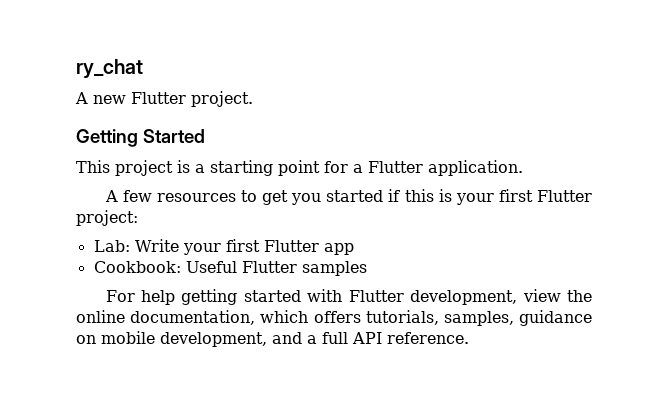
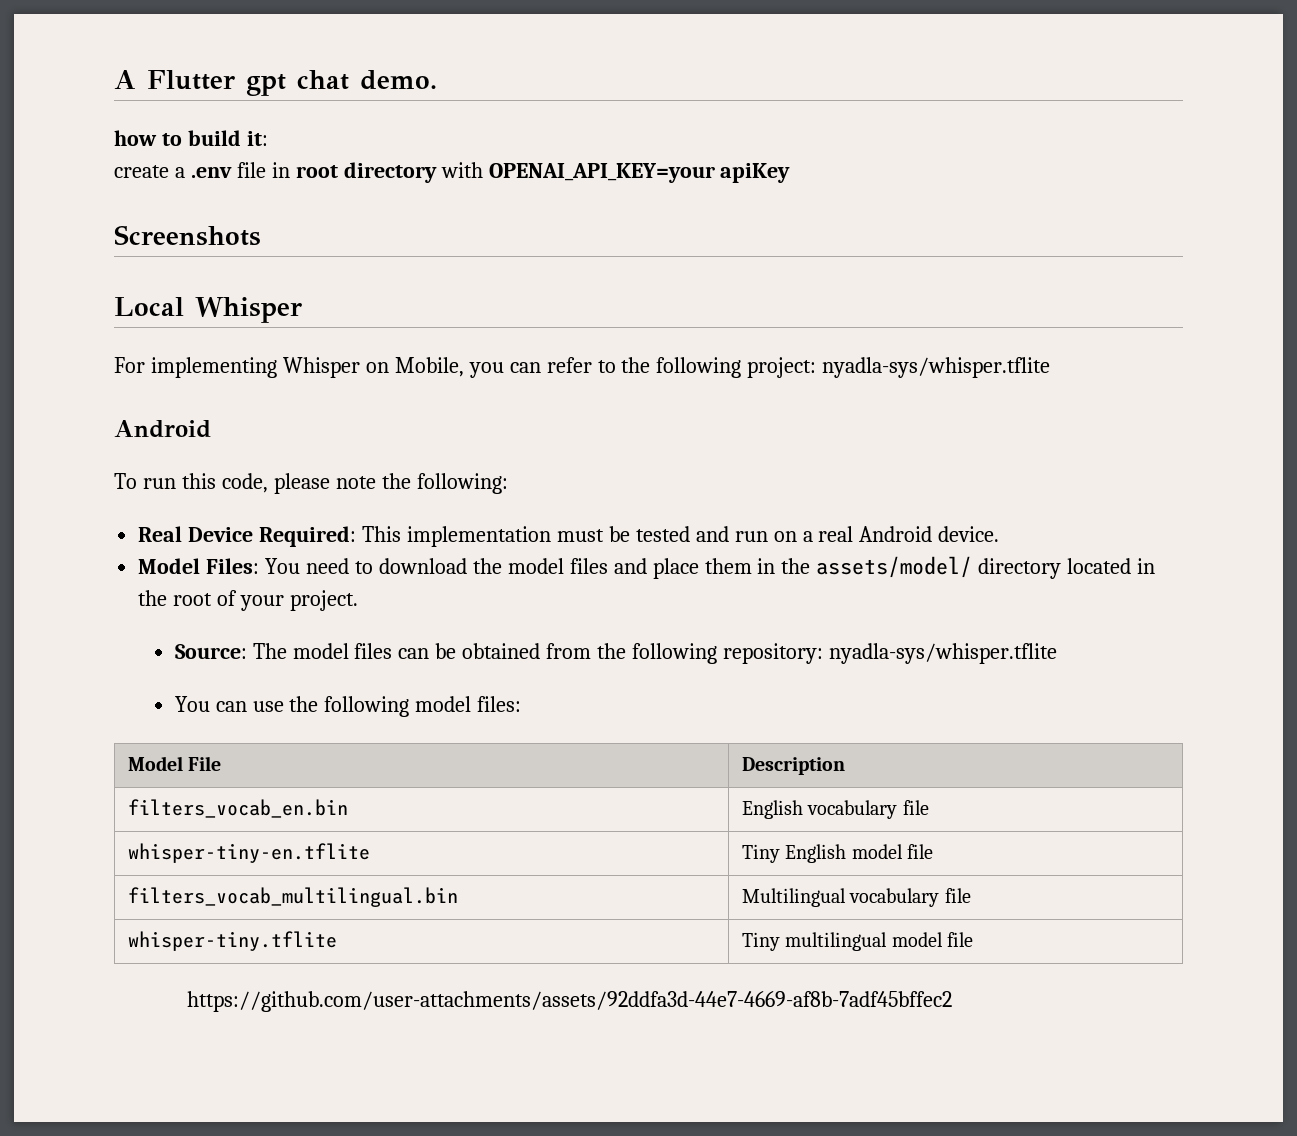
- ry_chat
- A new Flutter project.
- Getting Started
- This project is a starting point for a Flutter application.
- A few resources to get you started if this is your first Flutter project:
- Lab: Write your first Flutter app
- Cookbook: Useful Flutter samples
- For help getting started with Flutter development, view the online documentation, which offers tutorials, samples, guidance on mobile development, and a full API reference.
+ A Flutter gpt chat demo.
+ how to build it:
+ create a .env file in root directory with OPENAI_API_KEY=your apiKey
+ Screenshots
+ Local Whisper
+ For implementing Whisper on Mobile, you can refer to the following project: nyadla-sys/whisper.tflite
+ Android
+ To run this code, please note the following:
+ Real Device Required: This implementation must be tested and run on a real Android device.
+ Model Files: You need to download the model files and place them in the assets/model/ directory located in the root of your project.
+ Source: The model files can be obtained from the following repository: nyadla-sys/whisper.tflite
+ You can use the following model files:
+ Model File | Description
+ filters_vocab_en.bin | English vocabulary file
+ whisper-tiny-en.tflite | Tiny English model file
+ filters_vocab_multilingual.bin | Multilingual vocabulary file
+ whisper-tiny.tflite | Tiny multilingual model file
+ https://github.com/user-attachments/assets/92ddfa3d-44e7-4669-af8b-7adf45bffec2

